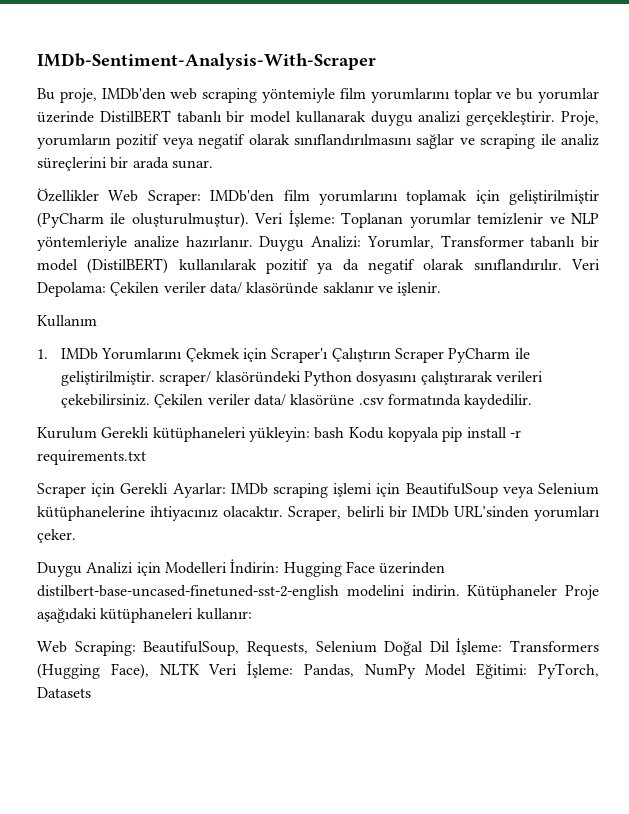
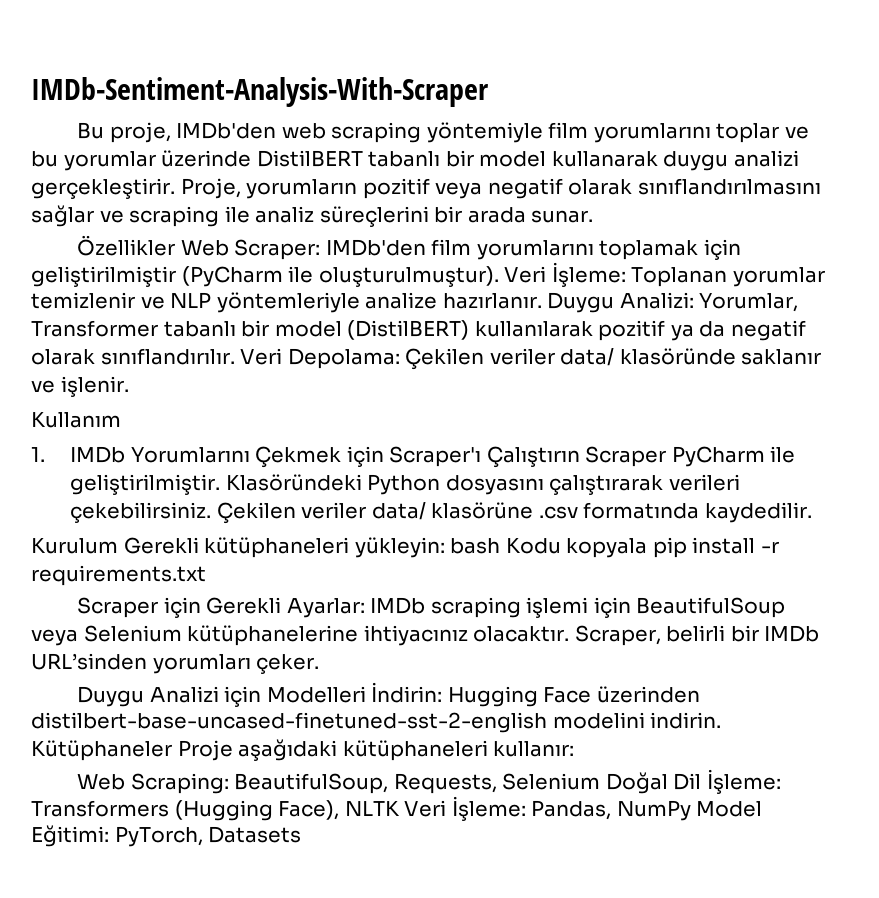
- 1. IMDb Yorumlarını Çekmek için Scraper'ı Çalıştırın Scraper PyCharm ile geliştirilmiştir. scraper/ klasöründeki Python dosyasını çalıştırarak verileri çekebilirsiniz.
+ 1. IMDb Yorumlarını Çekmek için Scraper'ı Çalıştırın Scraper PyCharm ile geliştirilmiştir. Klasöründeki Python dosyasını çalıştırarak verileri çekebilirsiniz.

